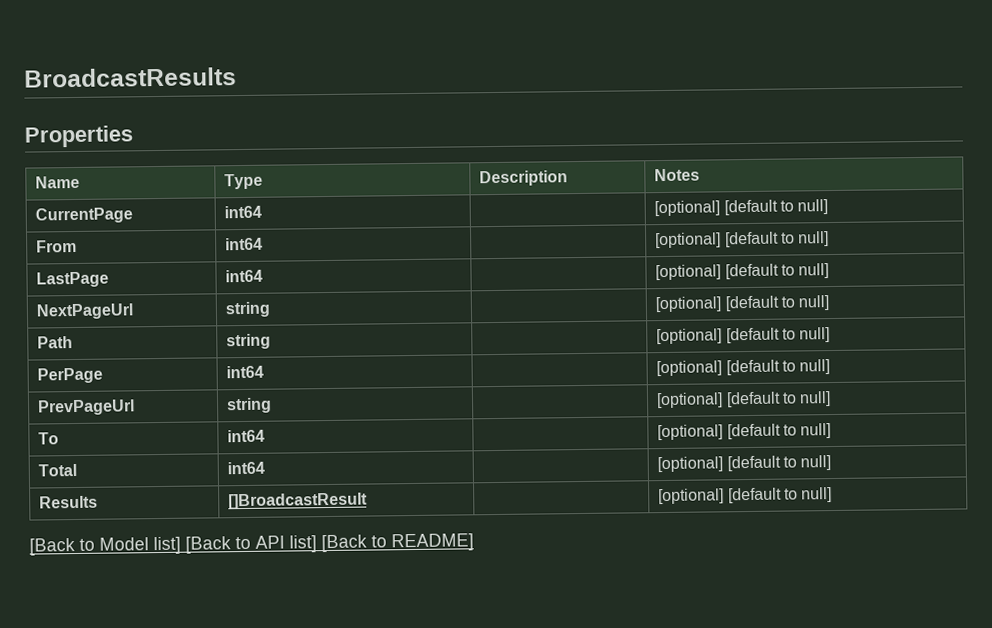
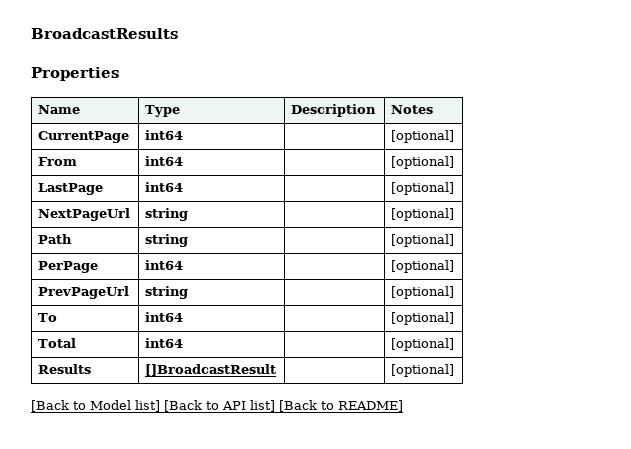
- CurrentPage | int64 | | [optional] [default to null]
+ CurrentPage | int64 | | [optional]
- From | int64 | | [optional] [default to null]
+ From | int64 | | [optional]
- LastPage | int64 | | [optional] [default to null]
+ LastPage | int64 | | [optional]
- NextPageUrl | string | | [optional] [default to null]
+ NextPageUrl | string | | [optional]
- Path | string | | [optional] [default to null]
+ Path | string | | [optional]
- PerPage | int64 | | [optional] [default to null]
+ PerPage | int64 | | [optional]
- PrevPageUrl | string | | [optional] [default to null]
+ PrevPageUrl | string | | [optional]
- To | int64 | | [optional] [default to null]
+ To | int64 | | [optional]
- Total | int64 | | [optional] [default to null]
+ Total | int64 | | [optional]
- Results | []BroadcastResult | | [optional] [default to null]
+ Results | []BroadcastResult | | [optional]

